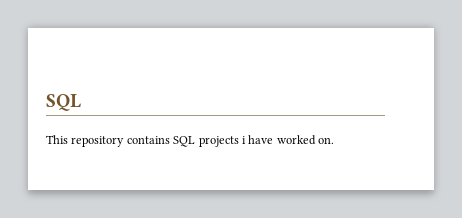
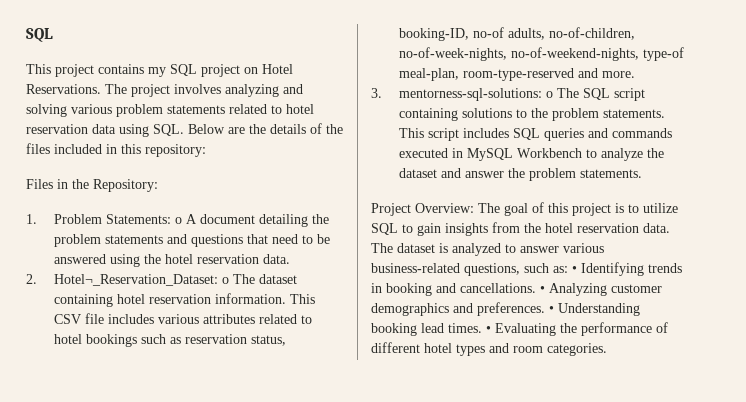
- This repository contains SQL projects i have worked on.
+ This project contains my SQL project on Hotel Reservations. The project involves analyzing and solving various problem statements related to hotel reservation data using SQL. Below are the details of the files included in this repository:
+ Files in the Repository:
+ 1. Problem Statements: o A document detailing the problem statements and questions that need to be answered using the hotel reservation data.
+ 2. Hotel¬_Reservation_Dataset: o The dataset containing hotel reservation information. This CSV file includes various attributes related to hotel bookings such as reservation status, booking-ID, no-of adults, no-of-children, no-of-week-nights, no-of-weekend-nights, type-of meal-plan, room-type-reserved and more.
+ 3. mentorness-sql-solutions: o The SQL script containing solutions to the problem statements. This script includes SQL queries and commands executed in MySQL Workbench to analyze the dataset and answer the problem statements.
+ Project Overview: The goal of this project is to utilize SQL to gain insights from the hotel reservation data. The dataset is analyzed to answer various business-related questions, such as: • Identifying trends in booking and cancellations. • Analyzing customer demographics and preferences. • Understanding booking lead times. • Evaluating the performance of different hotel types and room categories.

